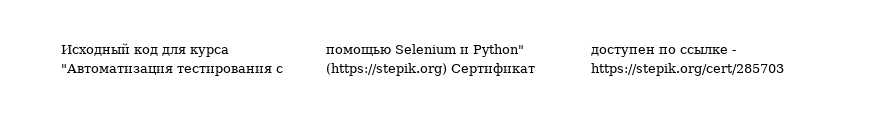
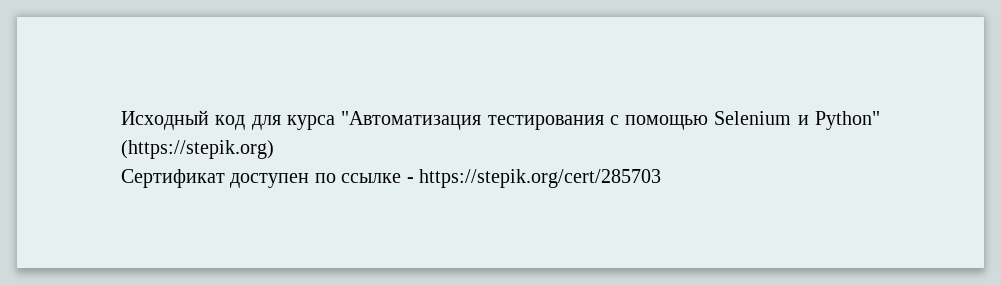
- Исходный код для курса "Автоматизация тестирования с помощью Selenium и Python" (https://stepik.org) Сертификат доступен по ссылке - https://stepik.org/cert/285703
+ Исходный код для курса "Автоматизация тестирования с помощью Selenium и Python" (https://stepik.org)
+ Сертификат доступен по ссылке - https://stepik.org/cert/285703

